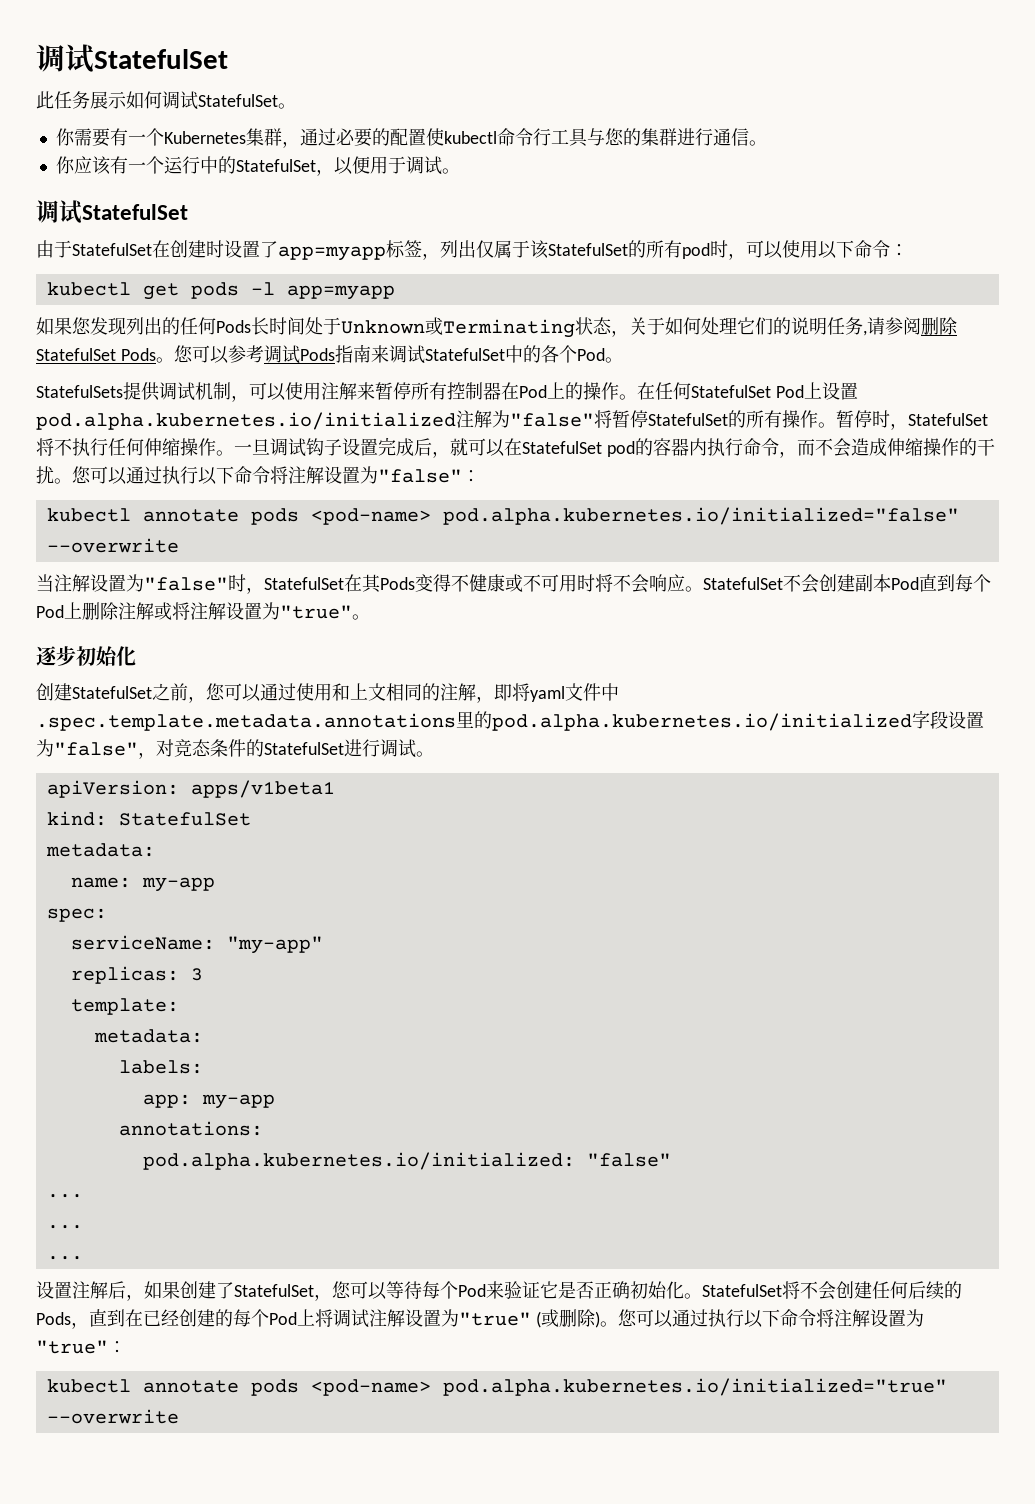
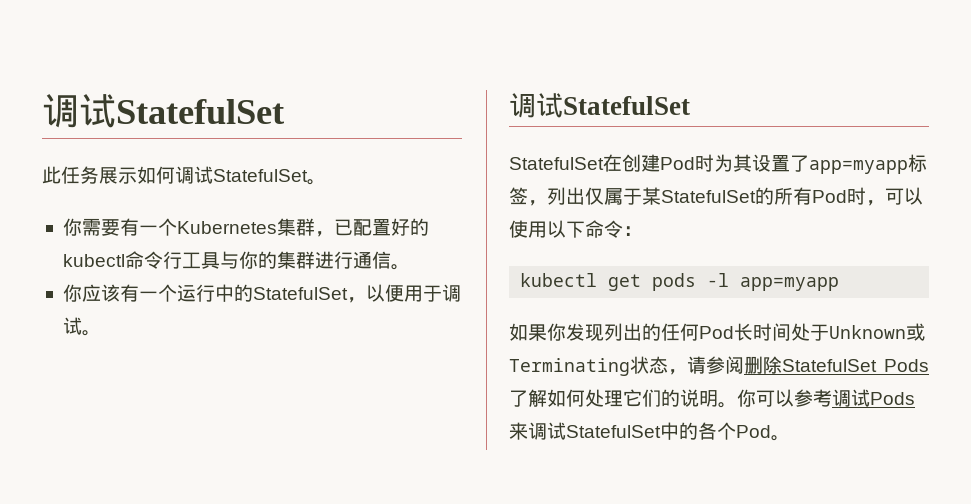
- 你需要有一个Kubernetes集群，通过必要的配置使kubectl命令行工具与您的集群进行通信。
+ 你需要有一个Kubernetes集群，已配置好的kubectl命令行工具与你的集群进行通信。
- 由于StatefulSet在创建时设置了app=myapp标签，列出仅属于该StatefulSet的所有pod时，可以使用以下命令：
+ StatefulSet在创建Pod时为其设置了app=myapp标签，列出仅属于某StatefulSet的所有Pod时，可以使用以下命令：
- 如果您发现列出的任何Pods长时间处于Unknown或Terminating状态，关于如何处理它们的说明任务,请参阅删除StatefulSet Pods。您可以参考调试Pods指南来调试StatefulSet中的各个Pod。
+ 如果你发现列出的任何Pod长时间处于Unknown或Terminating状态，请参阅删除StatefulSet Pods了解如何处理它们的说明。你可以参考调试Pods来调试StatefulSet中的各个Pod。
- StatefulSets提供调试机制，可以使用注解来暂停所有控制器在Pod上的操作。在任何StatefulSet Pod上设置pod.alpha.kubernetes.io/initialized注解为"false"将暂停StatefulSet的所有操作。暂停时，StatefulSet将不执行任何伸缩操作。一旦调试钩子设置完成后，就可以在StatefulSet pod的容器内执行命令，而不会造成伸缩操作的干扰。您可以通过执行以下命令将注解设置为"false"：
- kubectl annotate pods <pod-name> pod.alpha.kubernetes.io/initialized="false" --overwrite
- 当注解设置为"false"时，StatefulSet在其Pods变得不健康或不可用时将不会响应。StatefulSet不会创建副本Pod直到每个Pod上删除注解或将注解设置为"true"。
- 逐步初始化
- 创建StatefulSet之前，您可以通过使用和上文相同的注解，即将yaml文件中.spec.template.metadata.annotations里的pod.alpha.kubernetes.io/initialized字段设置为"false"，对竞态条件的StatefulSet进行调试。
- apiVersion: apps/v1beta1
- kind: StatefulSet
- metadata:
- name: my-app
- spec:
- serviceName: "my-app"
- replicas: 3
- template:
- metadata:
- labels:
- app: my-app
- annotations:
- pod.alpha.kubernetes.io/initialized: "false"
- ...
- ...
- ...
- 设置注解后，如果创建了StatefulSet，您可以等待每个Pod来验证它是否正确初始化。StatefulSet将不会创建任何后续的Pods，直到在已经创建的每个Pod上将调试注解设置为"true" (或删除)。您可以通过执行以下命令将注解设置为"true"：
- kubectl annotate pods <pod-name> pod.alpha.kubernetes.io/initialized="true" --overwrite

